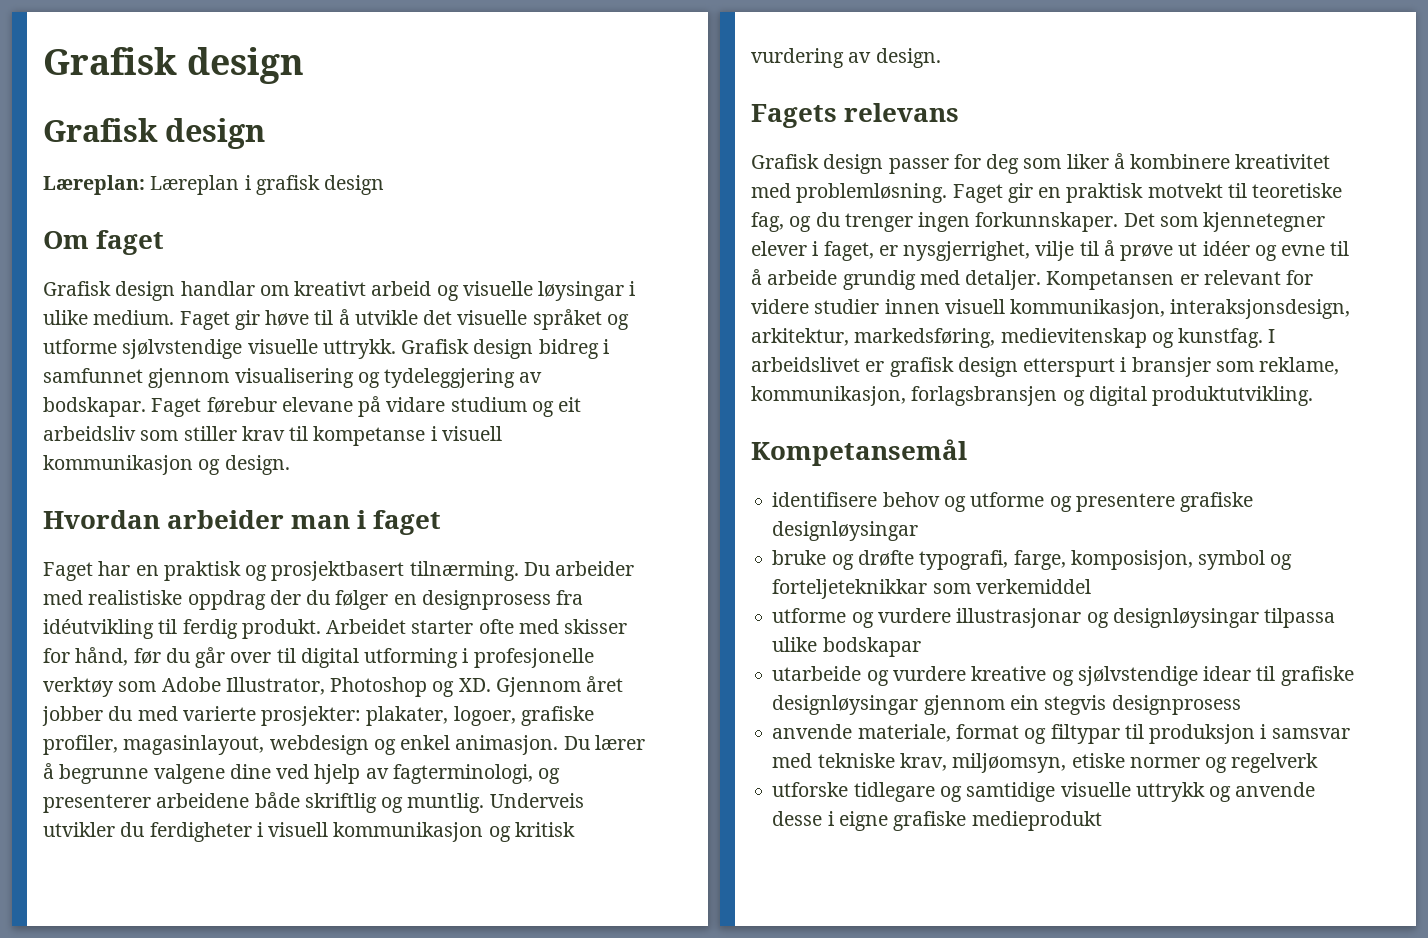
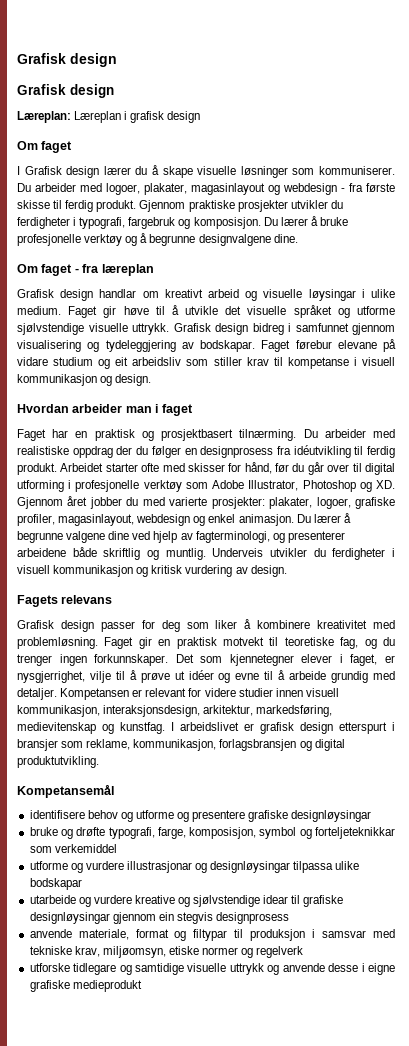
+ I Grafisk design lærer du å skape visuelle løsninger som kommuniserer. Du arbeider med logoer, plakater, magasinlayout og webdesign - fra første skisse til ferdig produkt. Gjennom praktiske prosjekter utvikler du ferdigheter i typografi, fargebruk og komposisjon. Du lærer å bruke profesjonelle verktøy og å begrunne designvalgene dine.
+ Om faget - fra læreplan

